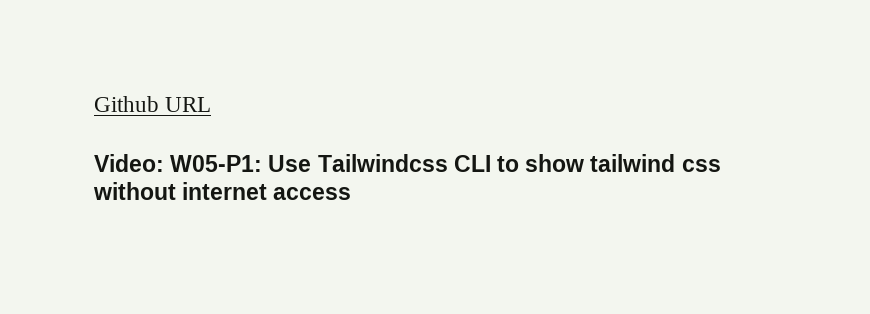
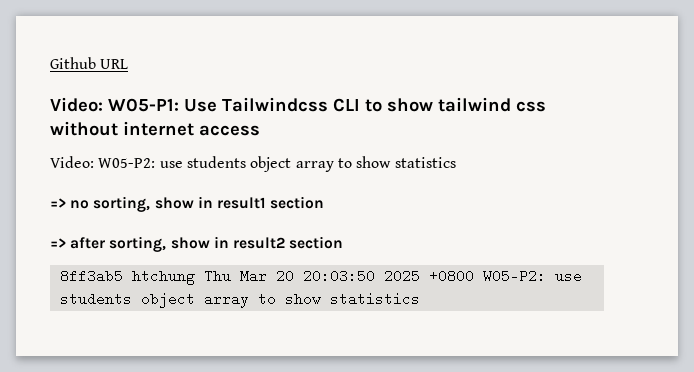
+ Video: W05-P2: use students object array to show statistics
+ => no sorting, show in result1 section
+ => after sorting, show in result2 section
+ 8ff3ab5 htchung Thu Mar 20 20:03:50 2025 +0800 W05-P2: use students object array to show statistics

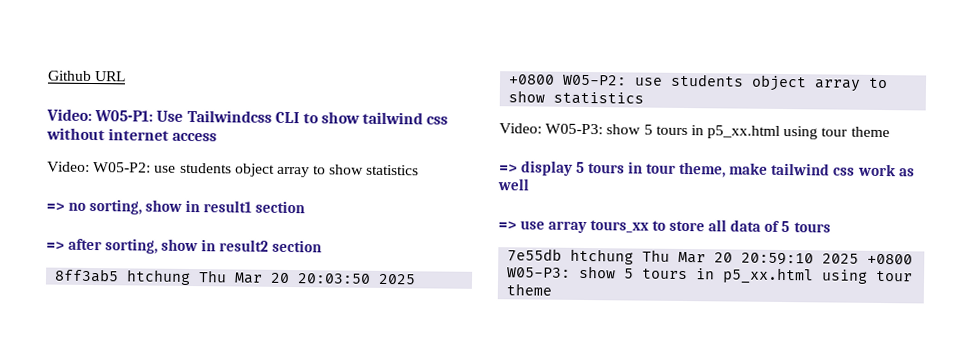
+ Video: W05-P3: show 5 tours in p5_xx.html using tour theme
+ => display 5 tours in tour theme, make tailwind css work as well
+ => use array tours_xx to store all data of 5 tours
+ 7e55db htchung Thu Mar 20 20:59:10 2025 +0800 W05-P3: show 5 tours in p5_xx.html using tour theme

